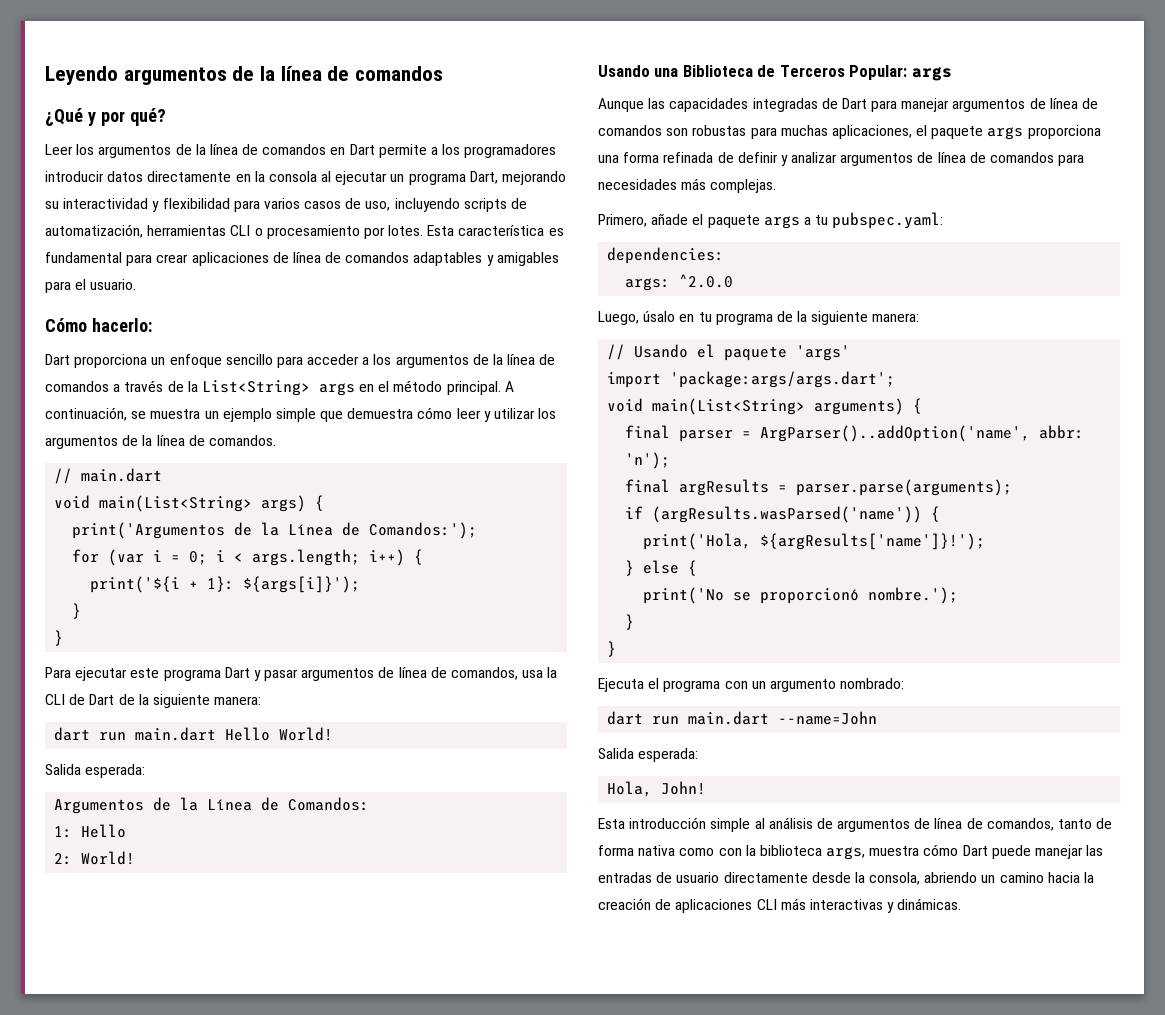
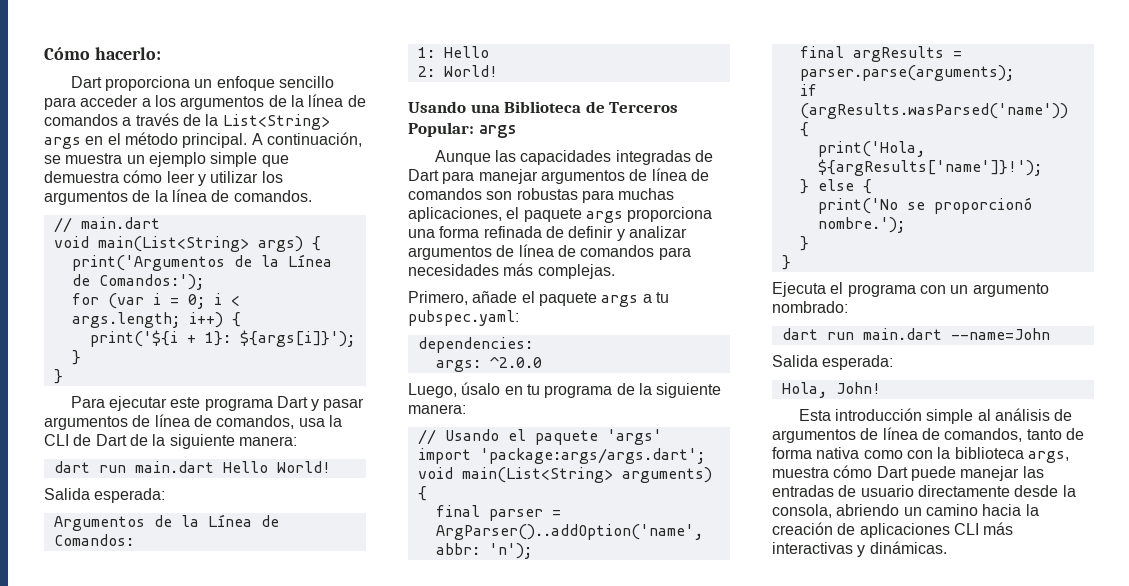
- Leyendo argumentos de la línea de comandos
- ¿Qué y por qué?
- Leer los argumentos de la línea de comandos en Dart permite a los programadores introducir datos directamente en la consola al ejecutar un programa Dart, mejorando su interactividad y flexibilidad para varios casos de uso, incluyendo scripts de automatización, herramientas CLI o procesamiento por lotes. Esta característica es fundamental para crear aplicaciones de línea de comandos adaptables y amigables para el usuario.

